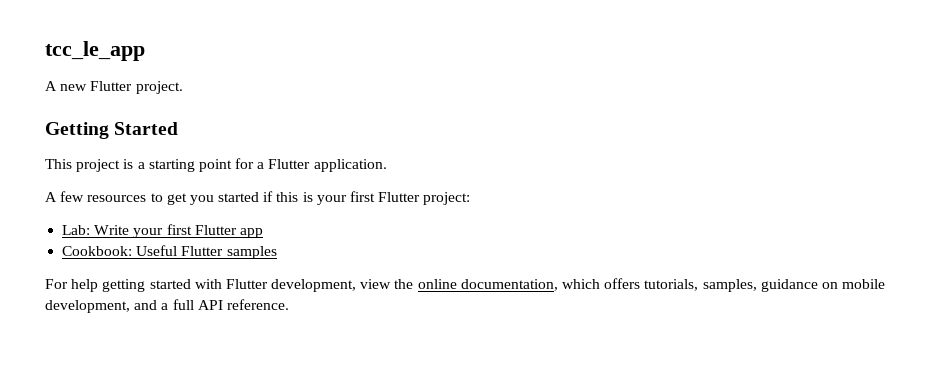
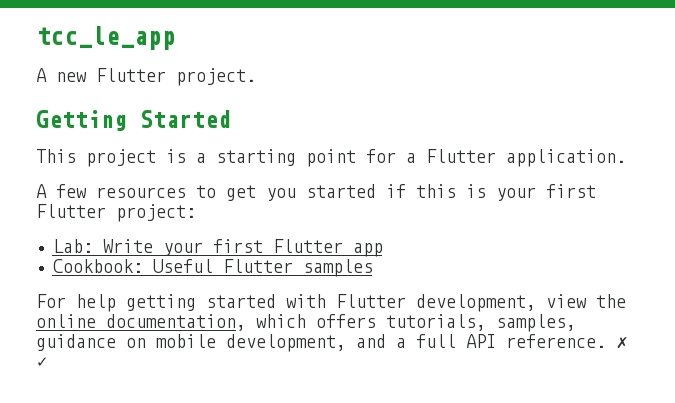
+ ✗ ✓

